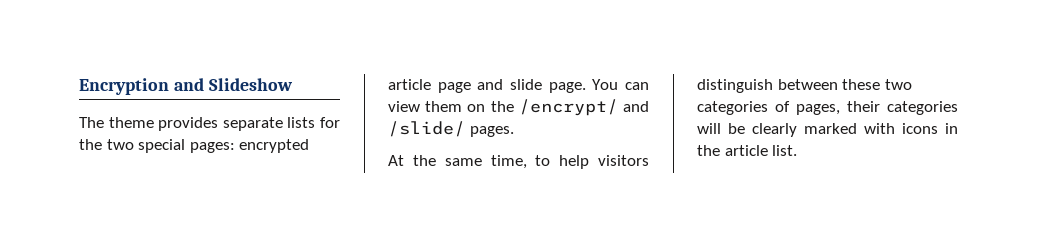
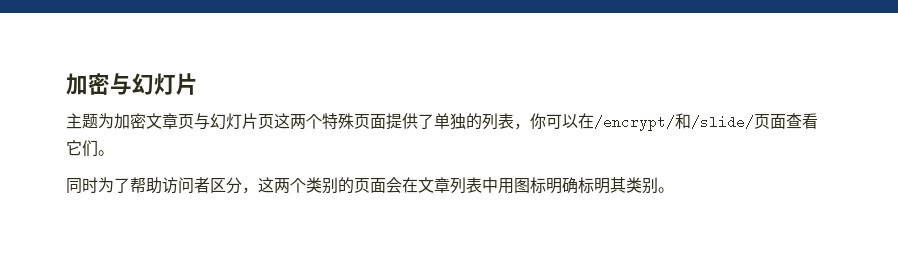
- Encryption and Slideshow
- The theme provides separate lists for the two special pages: encrypted article page and slide page. You can view them on the /encrypt/ and /slide/ pages.
- At the same time, to help visitors distinguish between these two categories of pages, their categories will be clearly marked with icons in the article list.
+ 加密与幻灯片
+ 主题为加密文章页与幻灯片页这两个特殊页面提供了单独的列表，你可以在/encrypt/和/slide/页面查看它们。
+ 同时为了帮助访问者区分，这两个类别的页面会在文章列表中用图标明确标明其类别。

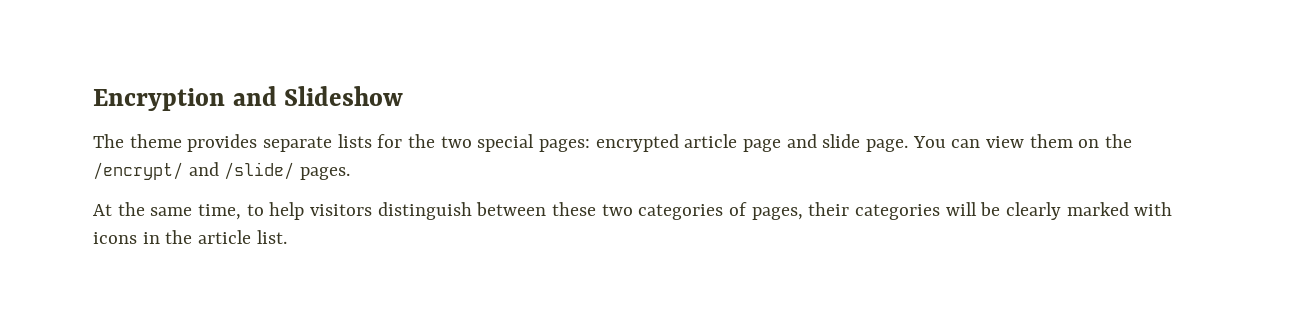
- 加密与幻灯片
- 主题为加密文章页与幻灯片页这两个特殊页面提供了单独的列表，你可以在/encrypt/和/slide/页面查看它们。
- 同时为了帮助访问者区分，这两个类别的页面会在文章列表中用图标明确标明其类别。
+ Encryption and Slideshow
+ The theme provides separate lists for the two special pages: encrypted article page and slide page. You can view them on the /encrypt/ and /slide/ pages.
+ At the same time, to help visitors distinguish between these two categories of pages, their categories will be clearly marked with icons in the article list.

